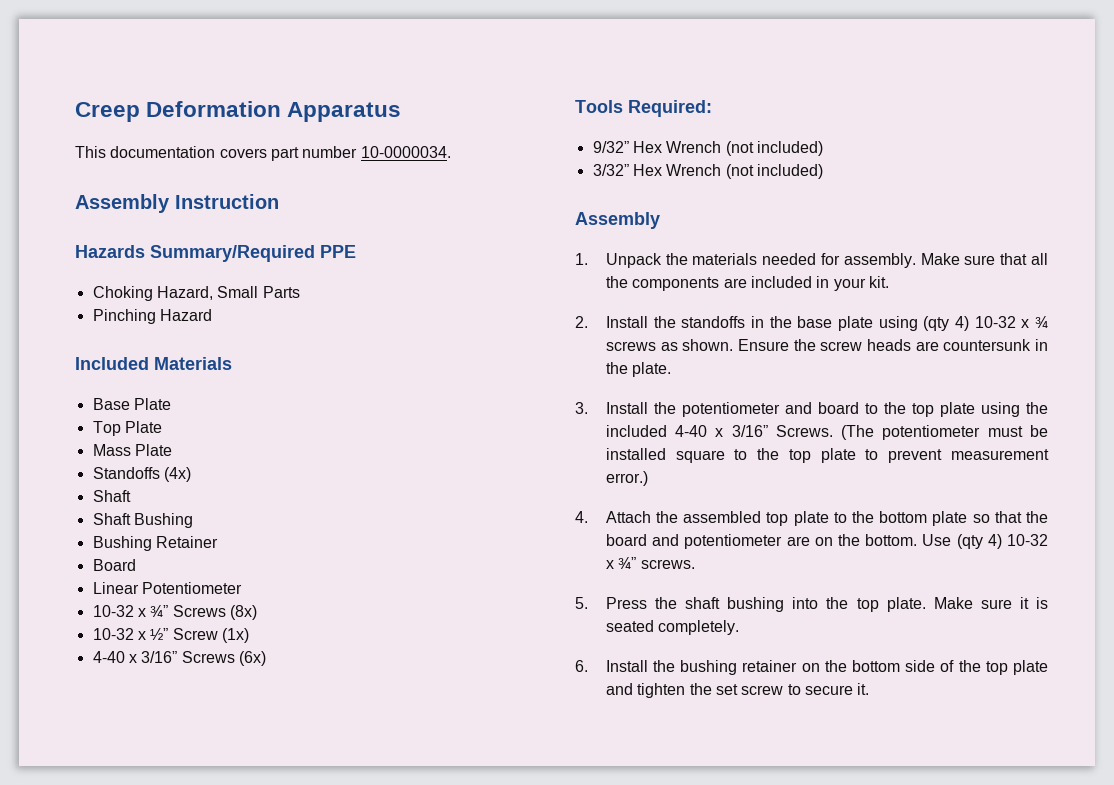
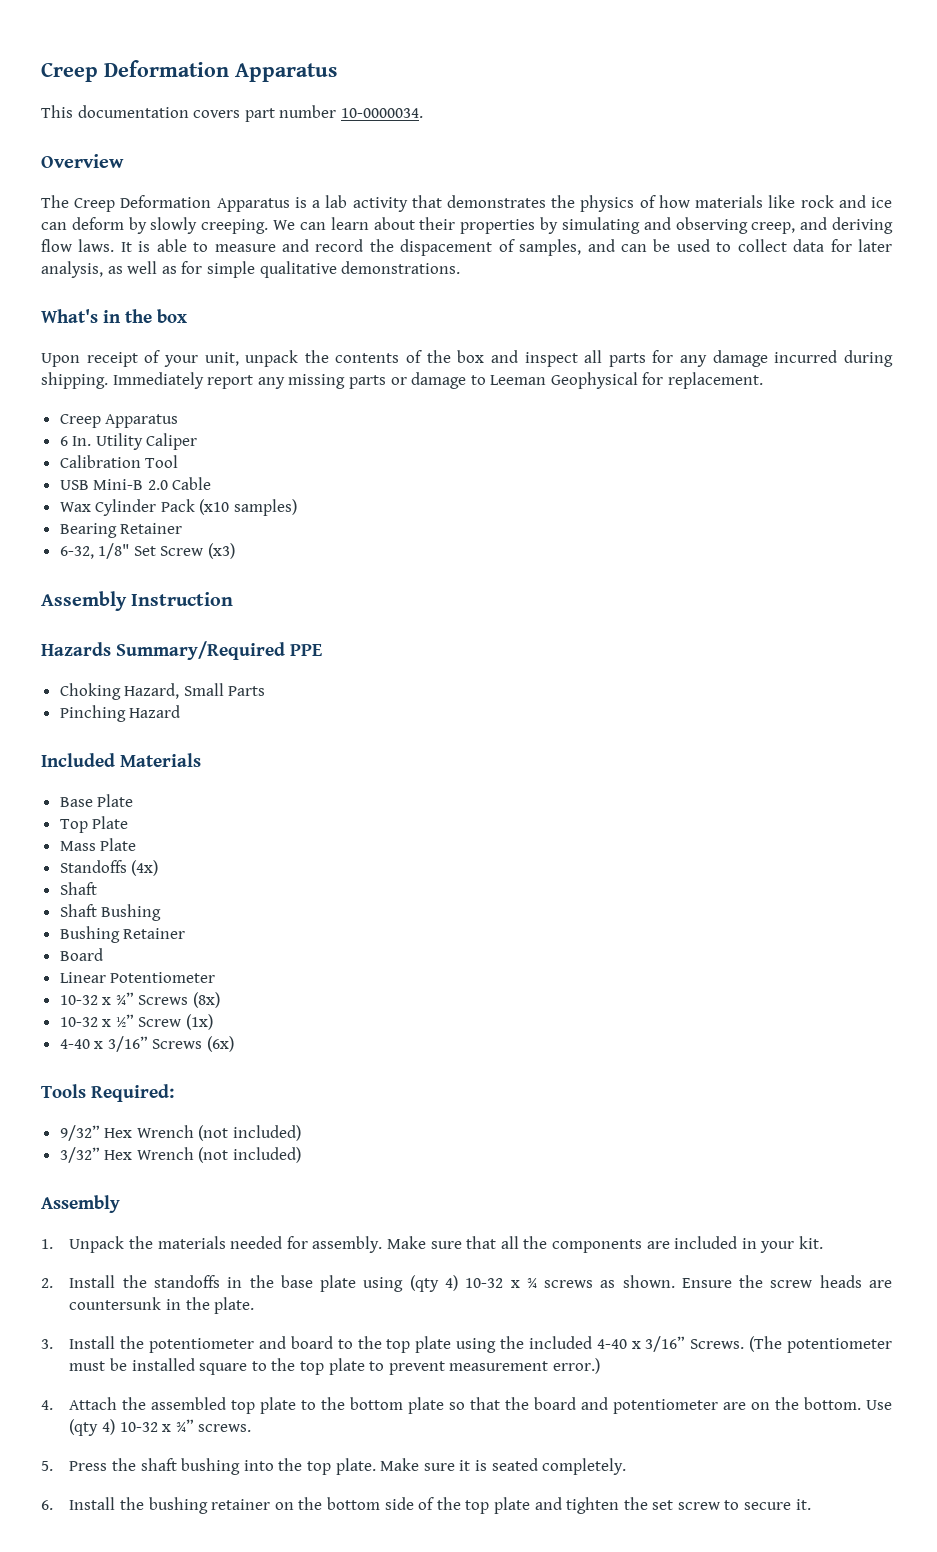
+ Overview
+ The Creep Deformation Apparatus is a lab activity that demonstrates the physics of how materials like rock and ice can deform by slowly creeping. We can learn about their properties by simulating and observing creep, and deriving flow laws. It is able to measure and record the dispacement of samples, and can be used to collect data for later analysis, as well as for simple qualitative demonstrations.
+ What's in the box
+ Upon receipt of your unit, unpack the contents of the box and inspect all parts for any damage incurred during shipping. Immediately report any missing parts or damage to Leeman Geophysical for replacement.
+ Creep Apparatus
+ 6 In. Utility Caliper
+ Calibration Tool
+ USB Mini-B 2.0 Cable
+ Wax Cylinder Pack (x10 samples)
+ Bearing Retainer
+ 6-32, 1/8" Set Screw (x3)

